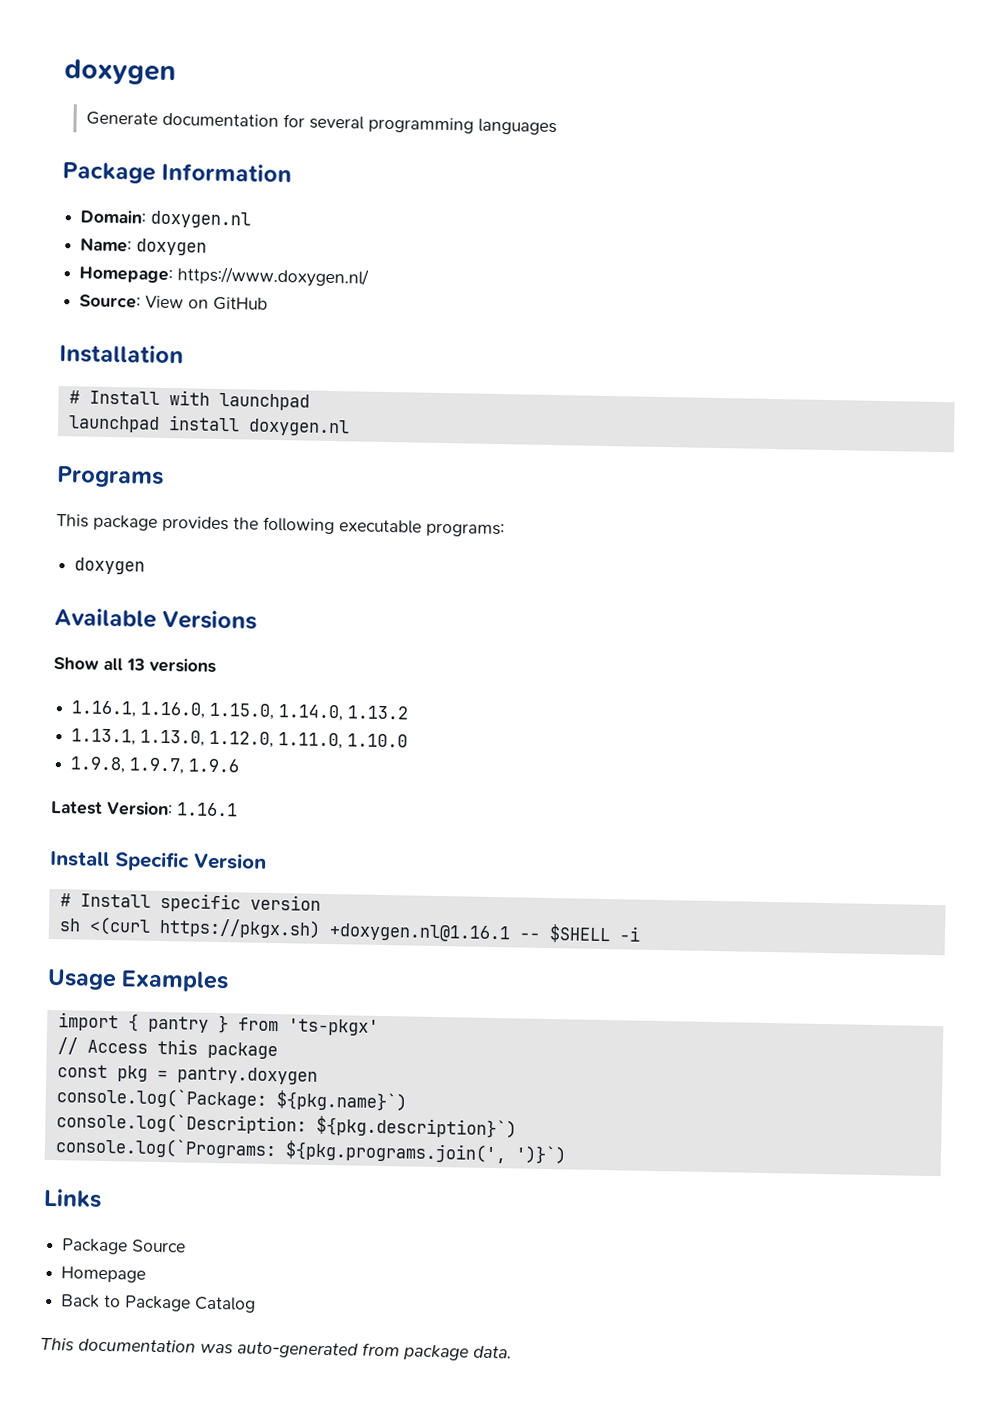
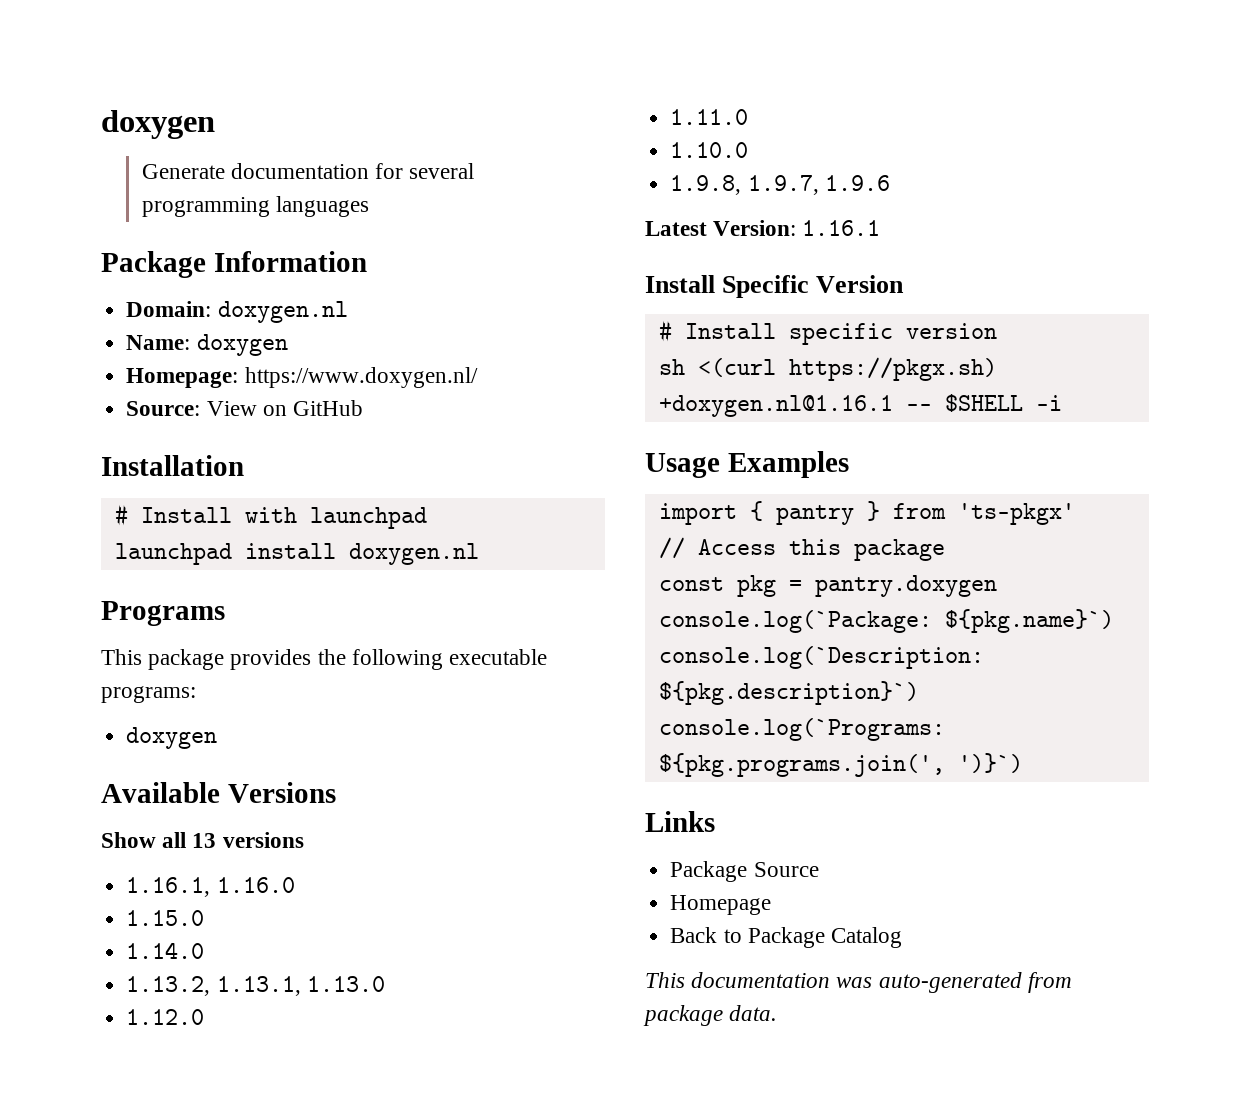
- 1.16.1, 1.16.0, 1.15.0, 1.14.0, 1.13.2
- 1.13.1, 1.13.0, 1.12.0, 1.11.0, 1.10.0
+ 1.16.1, 1.16.0
+ 1.15.0
+ 1.14.0
+ 1.13.2, 1.13.1, 1.13.0
+ 1.12.0
+ 1.11.0
+ 1.10.0

